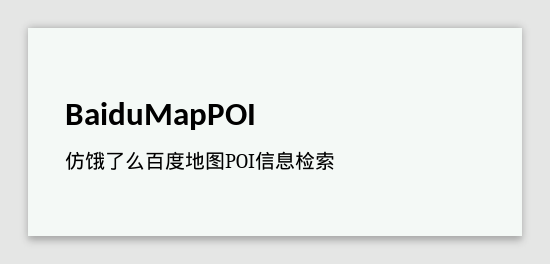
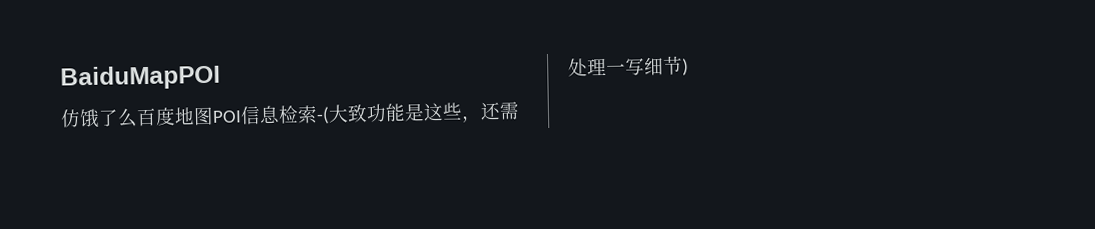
- 仿饿了么百度地图POI信息检索
+ 仿饿了么百度地图POI信息检索-(大致功能是这些，还需处理一写细节)

